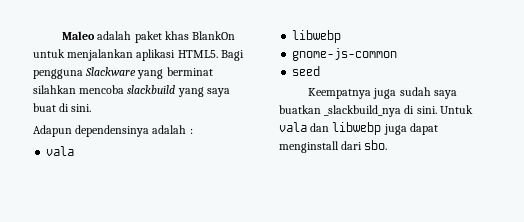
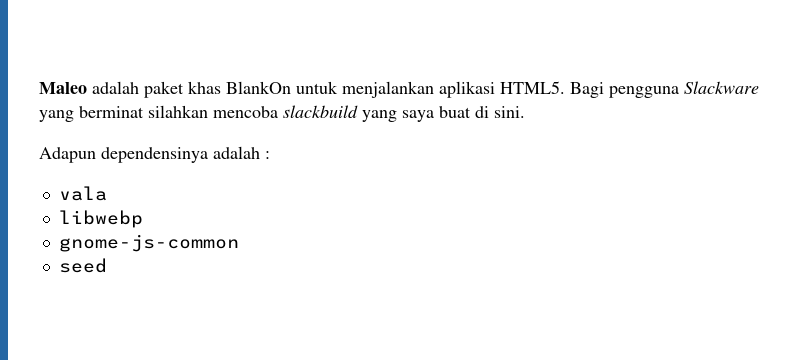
- Keempatnya juga sudah saya buatkan _slackbuild_nya di sini. Untuk vala dan libwebp juga dapat menginstall dari sbo.

